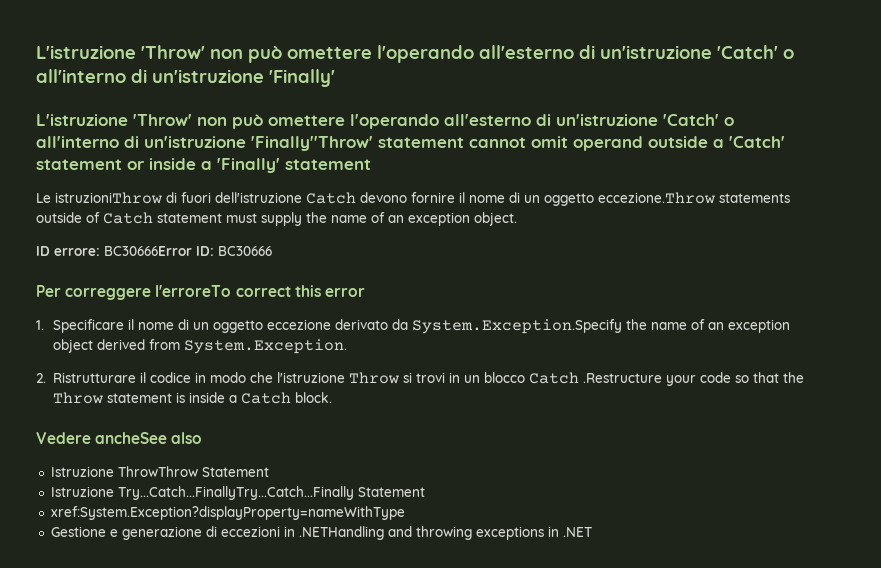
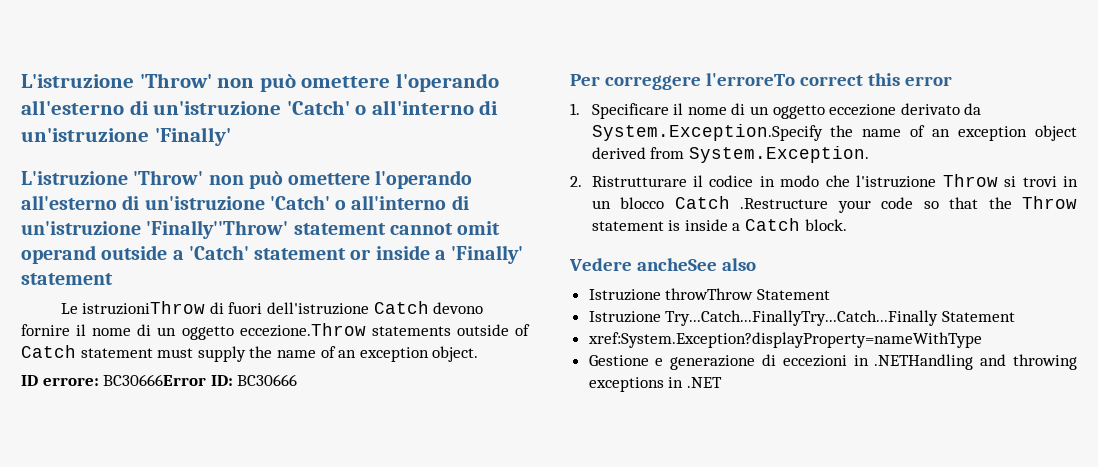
- Istruzione ThrowThrow Statement
+ Istruzione throwThrow Statement

